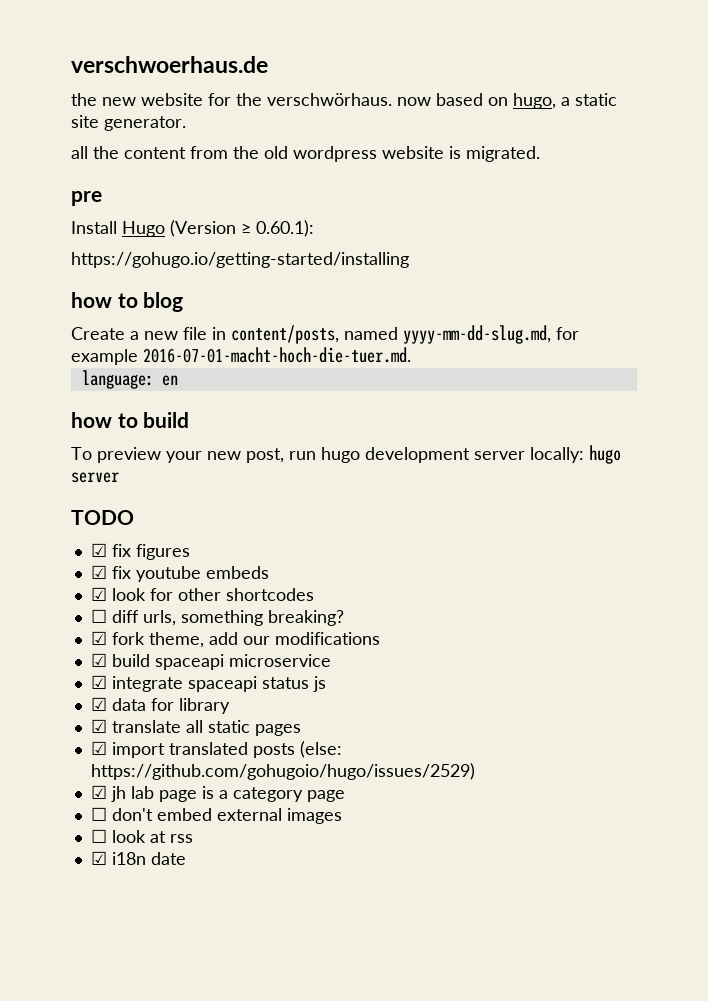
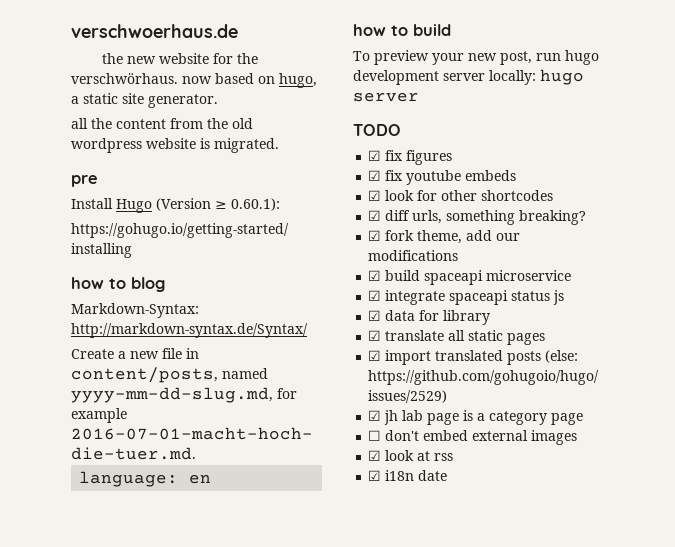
+ Markdown-Syntax: http://markdown-syntax.de/Syntax/
- ☐ diff urls, something breaking?
+ ☑ diff urls, something breaking?
- ☐ look at rss
+ ☑ look at rss

